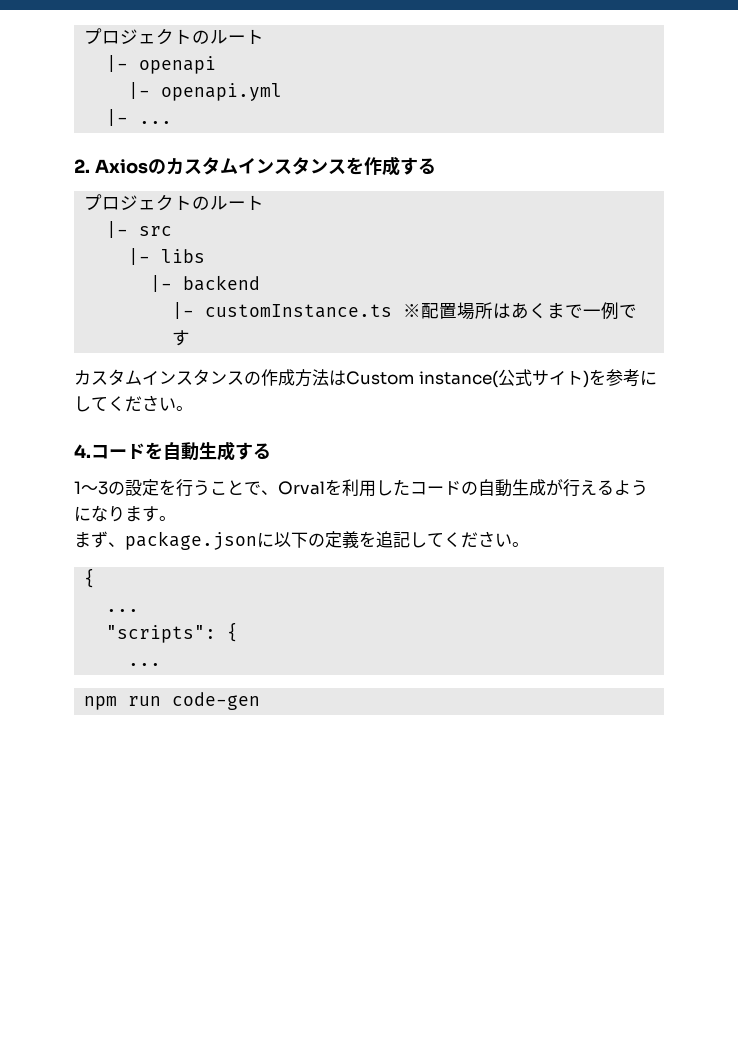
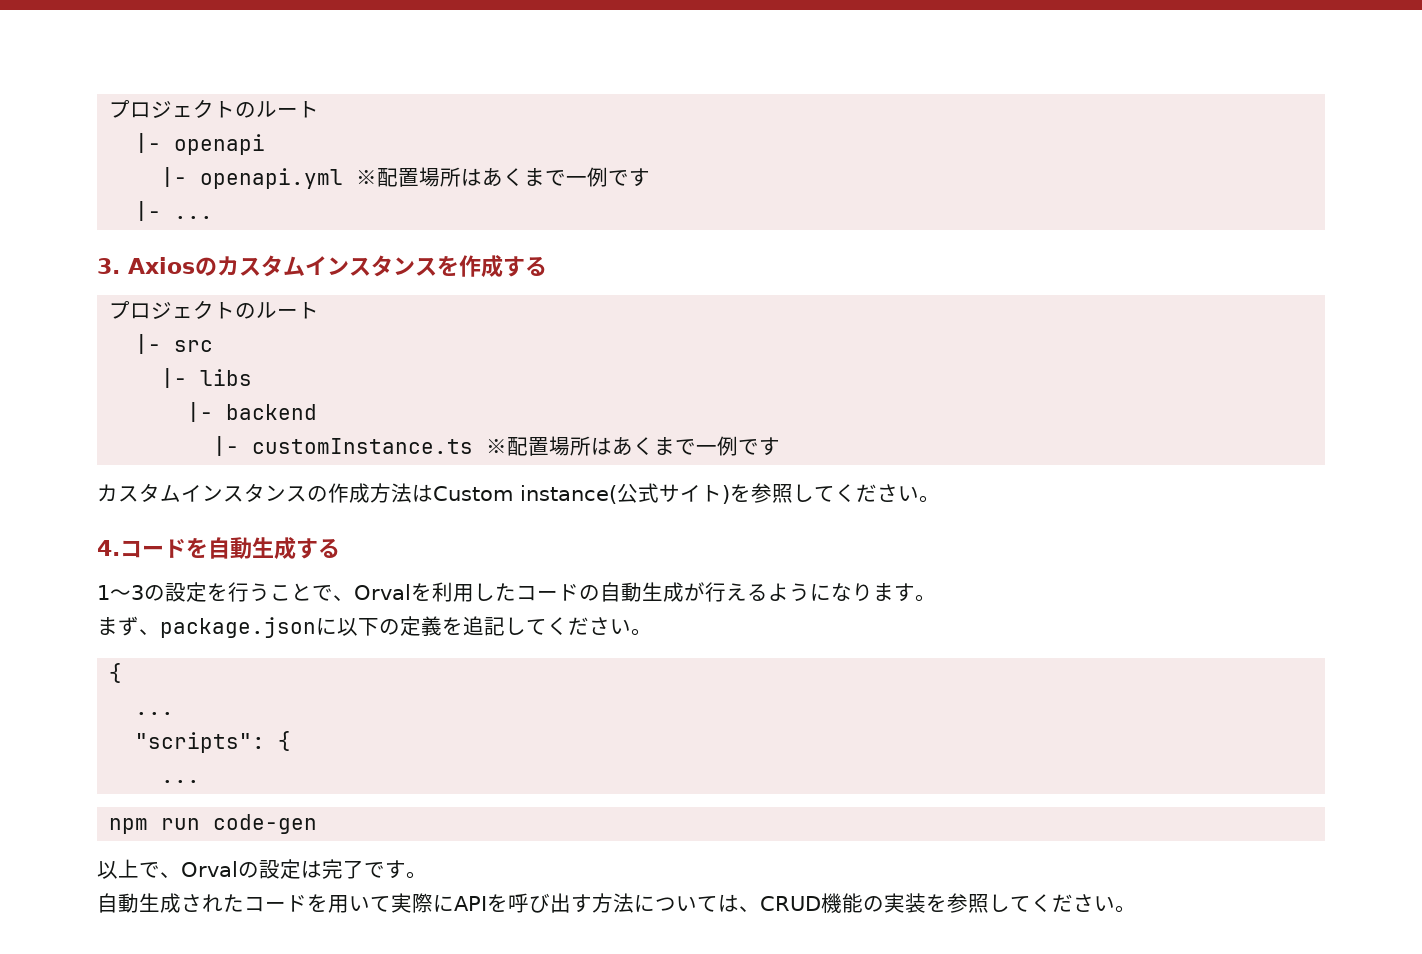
- |- openapi.yml
+ |- openapi.yml ※配置場所はあくまで一例です
- 2. Axiosのカスタムインスタンスを作成する
+ 3. Axiosのカスタムインスタンスを作成する
- カスタムインスタンスの作成方法はCustom instance(公式サイト)を参考にしてください。
+ カスタムインスタンスの作成方法はCustom instance(公式サイト)を参照してください。
+ 以上で、Orvalの設定は完了です。
+ 自動生成されたコードを用いて実際にAPIを呼び出す方法については、CRUD機能の実装を参照してください。

